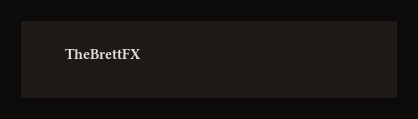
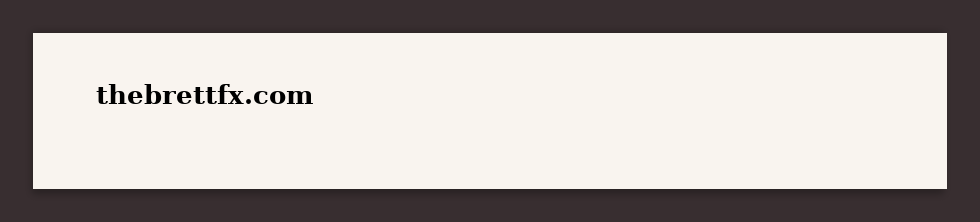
- TheBrettFX
+ thebrettfx.com

